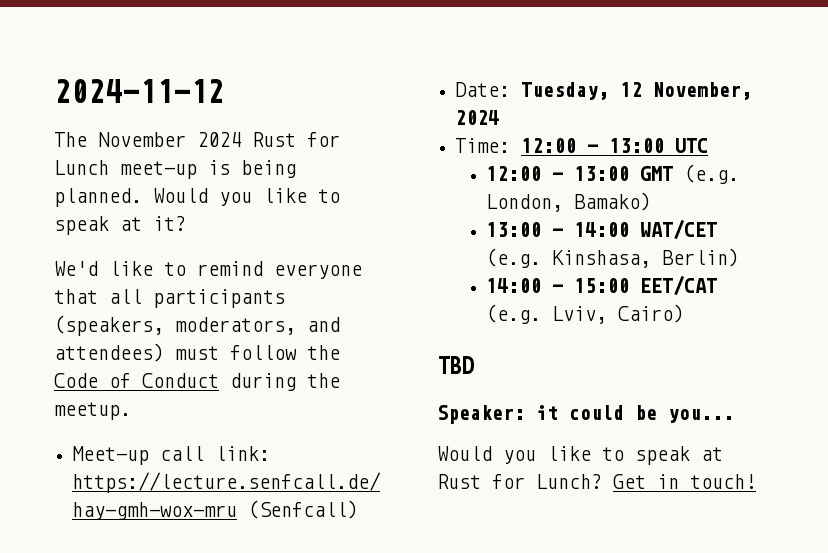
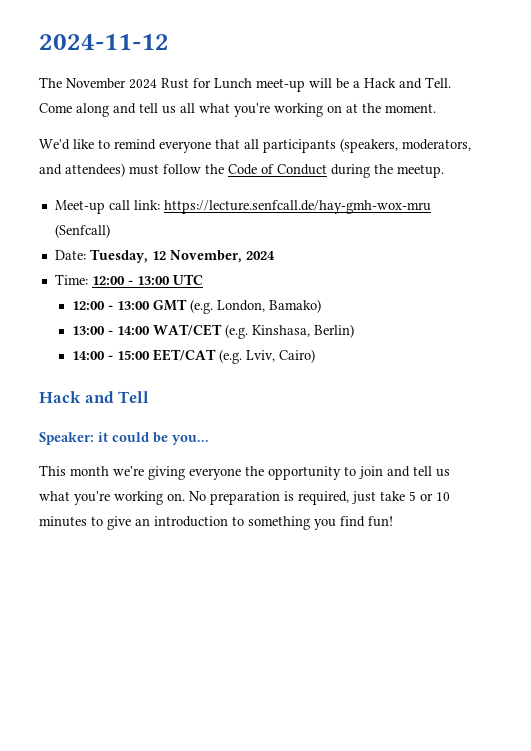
- The November 2024 Rust for Lunch meet-up is being planned. Would you like to speak at it?
+ The November 2024 Rust for Lunch meet-up will be a Hack and Tell. Come along and tell us all what you're working on at the moment.
- TBD
+ Hack and Tell
- Would you like to speak at Rust for Lunch? Get in touch!
+ This month we're giving everyone the opportunity to join and tell us what you're working on. No preparation is required, just take 5 or 10 minutes to give an introduction to something you find fun!

